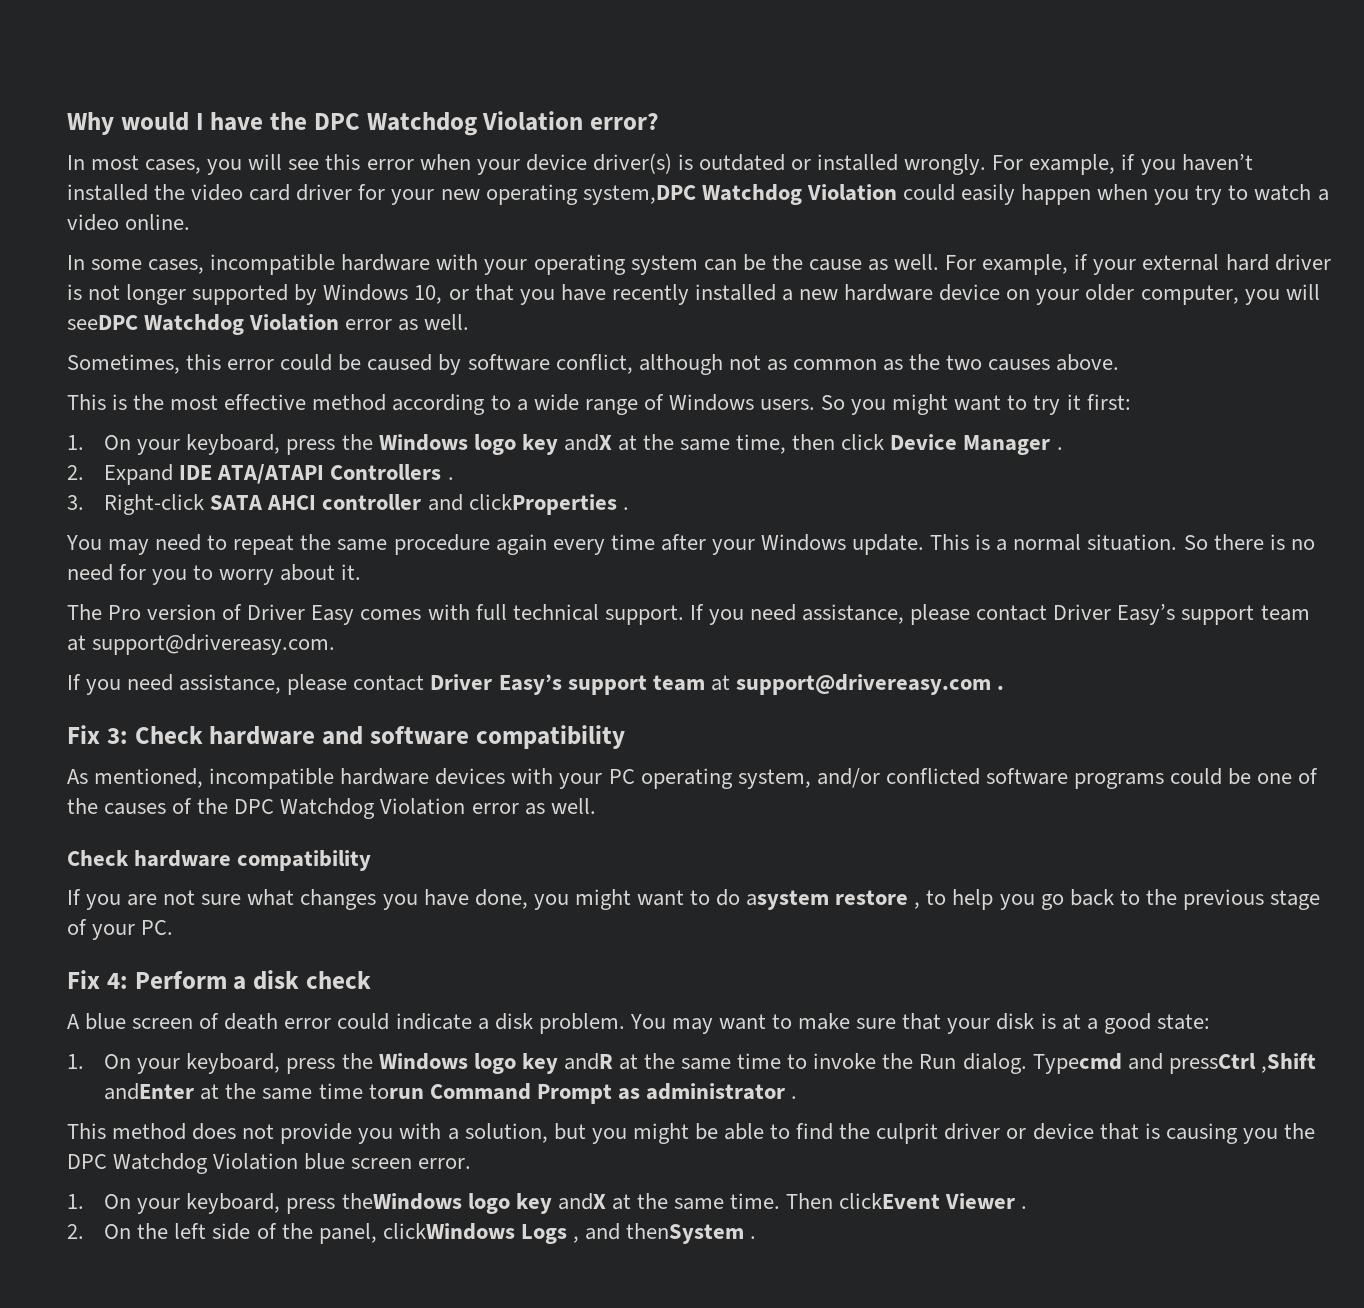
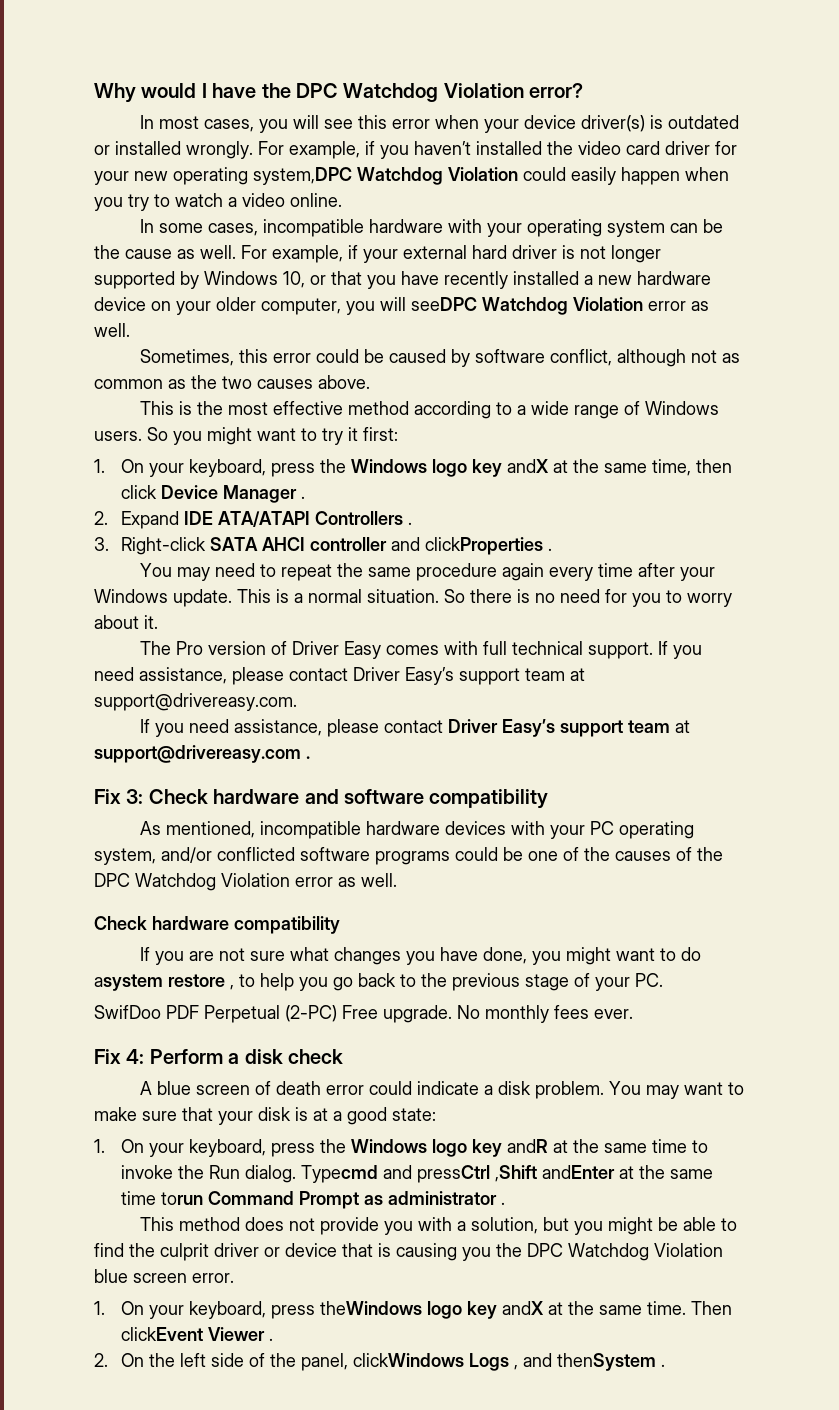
+ SwifDoo PDF Perpetual (2-PC) Free upgrade. No monthly fees ever.

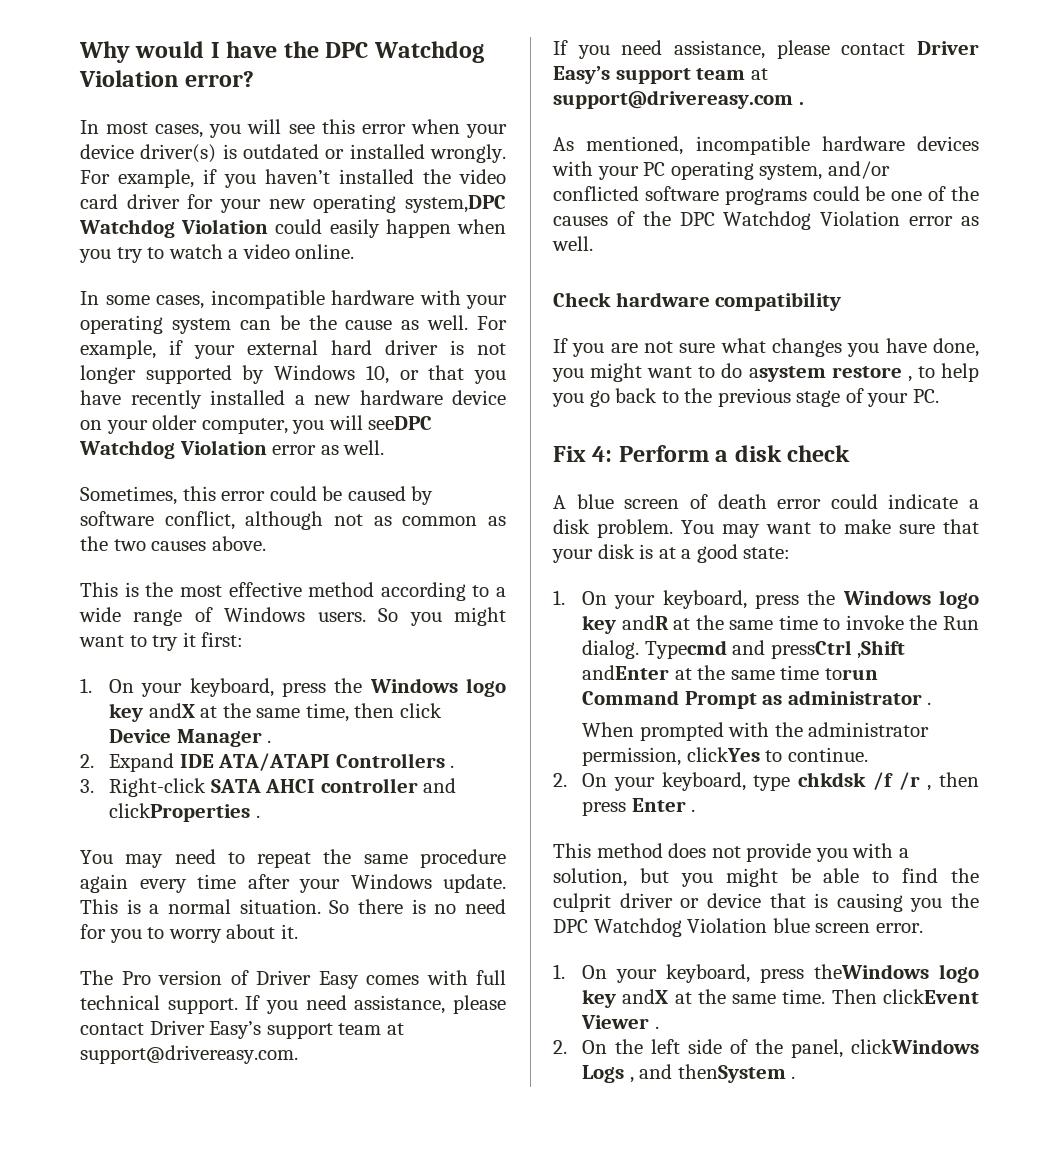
- Fix 3: Check hardware and software compatibility
- SwifDoo PDF Perpetual (2-PC) Free upgrade. No monthly fees ever.
+ When prompted with the administrator permission, clickYes to continue.
+ 2. On your keyboard, type chkdsk /f /r , then press Enter .

